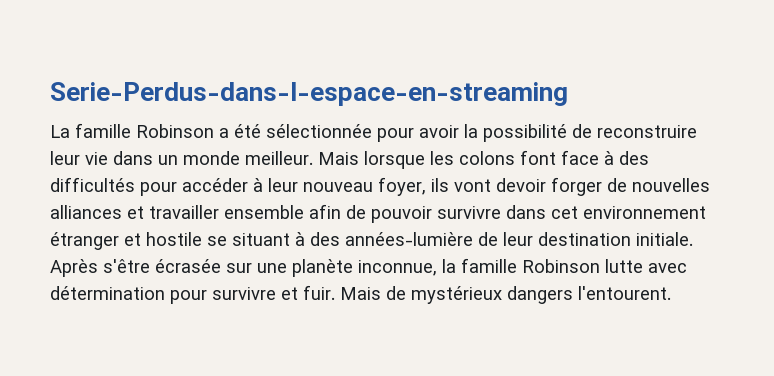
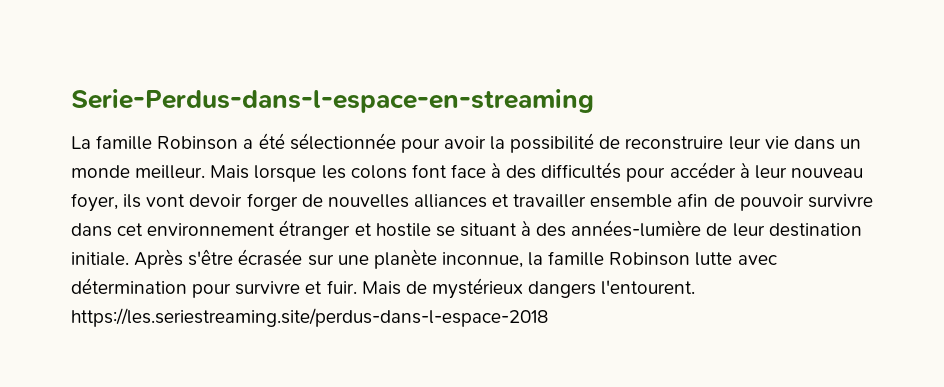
- Mais de mystérieux dangers l'entourent.
+ Mais de mystérieux dangers l'entourent. https://les.seriestreaming.site/perdus-dans-l-espace-2018

